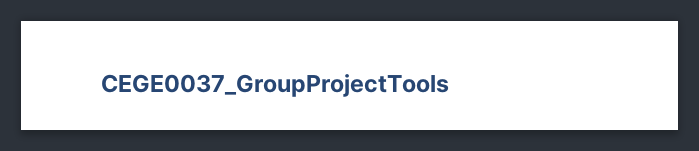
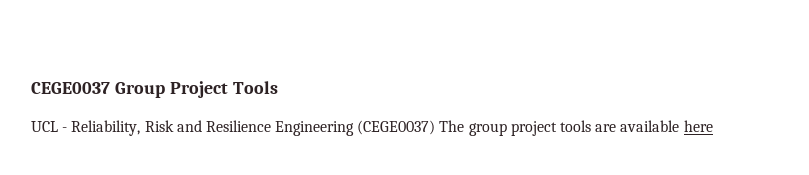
- CEGE0037_GroupProjectTools
+ CEGE0037 Group Project Tools
+ UCL - Reliability, Risk and Resilience Engineering (CEGE0037) The group project tools are available here

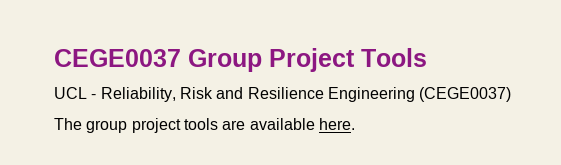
- UCL - Reliability, Risk and Resilience Engineering (CEGE0037) The group project tools are available here
+ UCL - Reliability, Risk and Resilience Engineering (CEGE0037)
+ The group project tools are available here.

